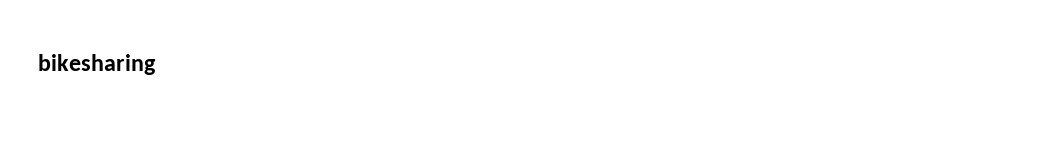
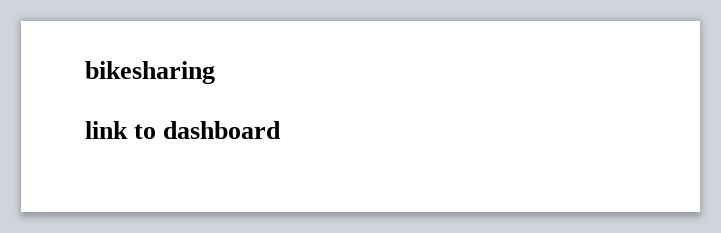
+ link to dashboard

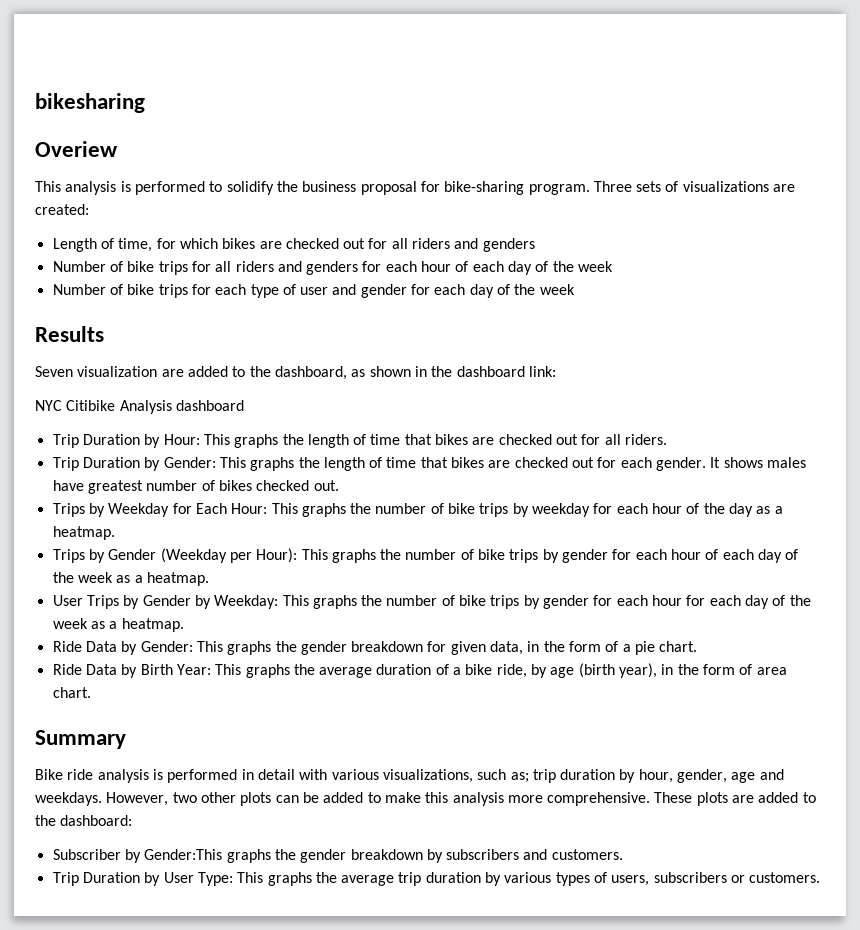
- link to dashboard
+ Overiew
+ This analysis is performed to solidify the business proposal for bike-sharing program. Three sets of visualizations are created:
+ Length of time, for which bikes are checked out for all riders and genders
+ Number of bike trips for all riders and genders for each hour of each day of the week
+ Number of bike trips for each type of user and gender for each day of the week
+ Results
+ Seven visualization are added to the dashboard, as shown in the dashboard link:
+ NYC Citibike Analysis dashboard
+ Trip Duration by Hour: This graphs the length of time that bikes are checked out for all riders.
+ Trip Duration by Gender: This graphs the length of time that bikes are checked out for each gender. It shows males have greatest number of bikes checked out.
+ Trips by Weekday for Each Hour: This graphs the number of bike trips by weekday for each hour of the day as a heatmap.
+ Trips by Gender (Weekday per Hour): This graphs the number of bike trips by gender for each hour of each day of the week as a heatmap.
+ User Trips by Gender by Weekday: This graphs the number of bike trips by gender for each hour for each day of the week as a heatmap.
+ Ride Data by Gender: This graphs the gender breakdown for given data, in the form of a pie chart.
+ Ride Data by Birth Year: This graphs the average duration of a bike ride, by age (birth year), in the form of area chart.
+ Summary
+ Bike ride analysis is performed in detail with various visualizations, such as; trip duration by hour, gender, age and weekdays. However, two other plots can be added to make this analysis more comprehensive. These plots are added to the dashboard:
+ Subscriber by Gender:This graphs the gender breakdown by subscribers and customers.
+ Trip Duration by User Type: This graphs the average trip duration by various types of users, subscribers or customers.

